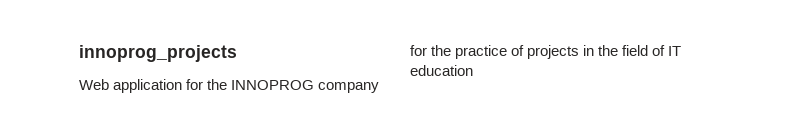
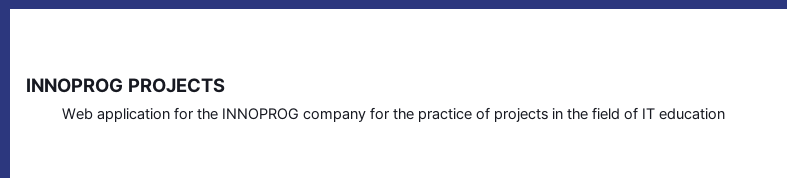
- innoprog_projects
+ INNOPROG PROJECTS

